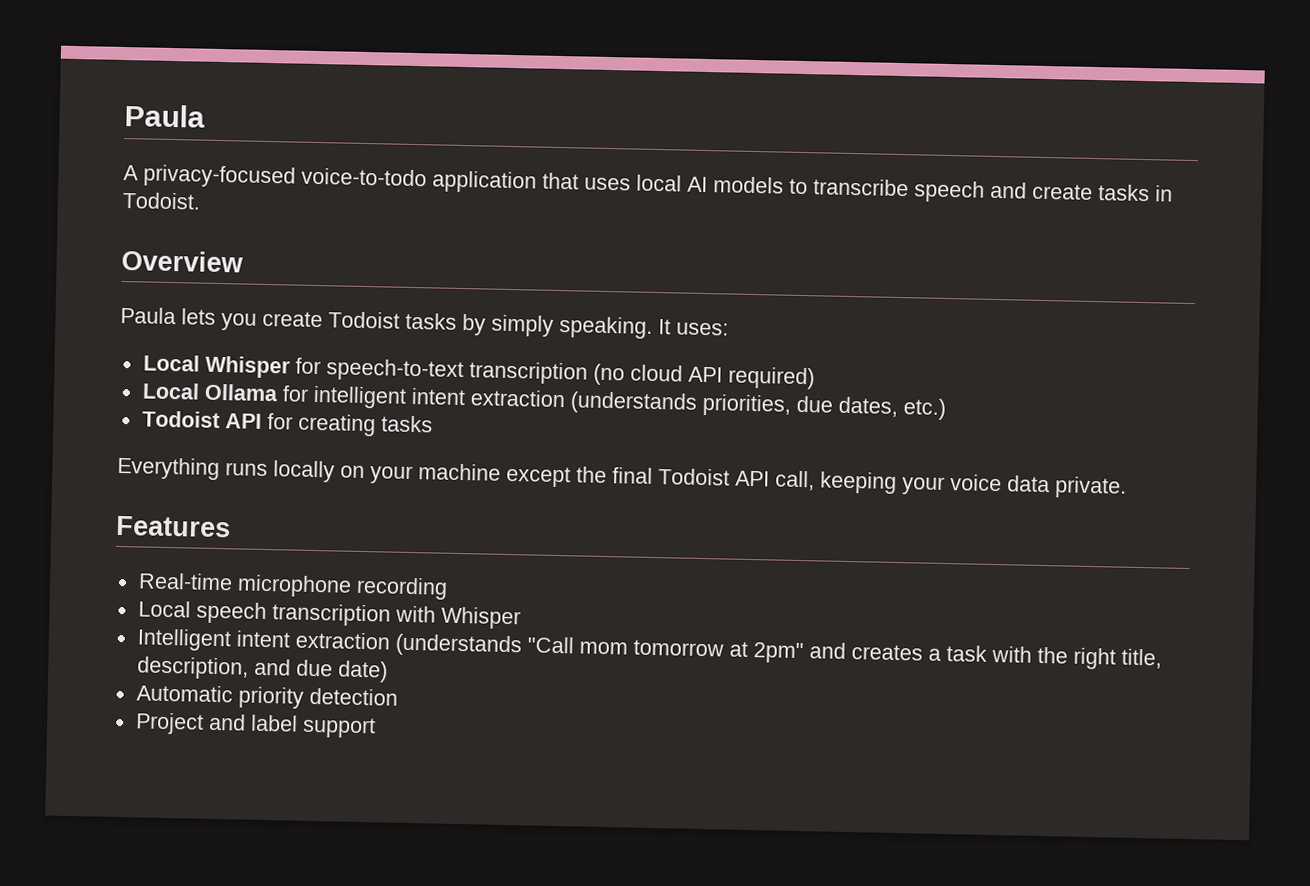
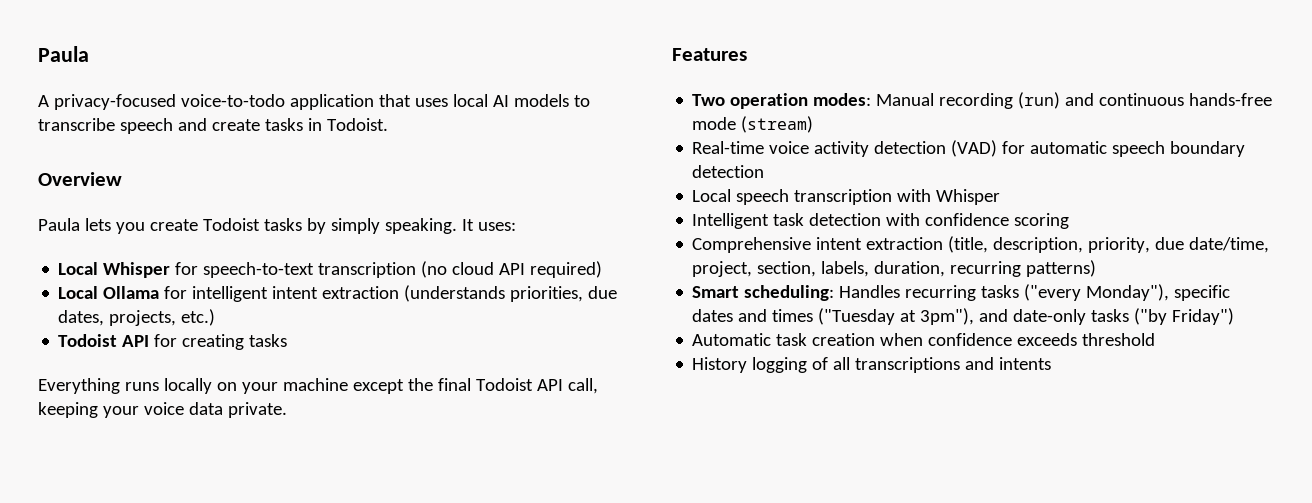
- Local Ollama for intelligent intent extraction (understands priorities, due dates, etc.)
+ Local Ollama for intelligent intent extraction (understands priorities, due dates, projects, etc.)
- Real-time microphone recording
+ Two operation modes: Manual recording (run) and continuous hands-free mode (stream)
+ Real-time voice activity detection (VAD) for automatic speech boundary detection
- Intelligent intent extraction (understands "Call mom tomorrow at 2pm" and creates a task with the right title, description, and due date)
- Automatic priority detection
- Project and label support
+ Intelligent task detection with confidence scoring
+ Comprehensive intent extraction (title, description, priority, due date/time, project, section, labels, duration, recurring patterns)
+ Smart scheduling: Handles recurring tasks ("every Monday"), specific dates and times ("Tuesday at 3pm"), and date-only tasks ("by Friday")
+ Automatic task creation when confidence exceeds threshold
+ History logging of all transcriptions and intents

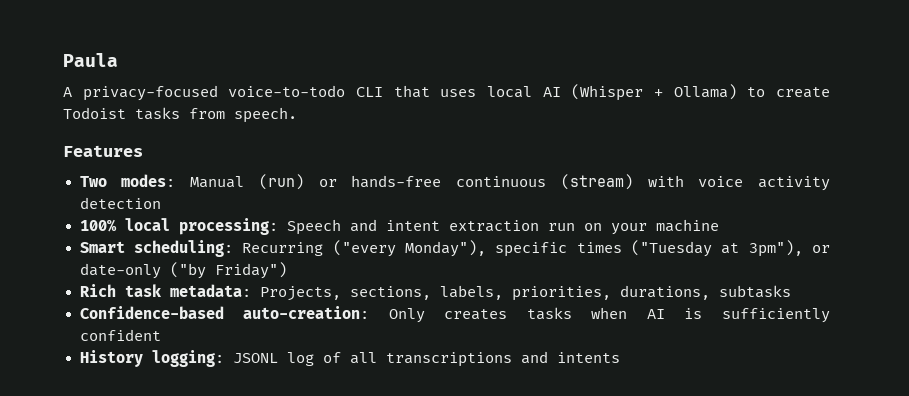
- A privacy-focused voice-to-todo application that uses local AI models to transcribe speech and create tasks in Todoist.
- Overview
- Paula lets you create Todoist tasks by simply speaking. It uses:
- Local Whisper for speech-to-text transcription (no cloud API required)
- Local Ollama for intelligent intent extraction (understands priorities, due dates, projects, etc.)
- Todoist API for creating tasks
- Everything runs locally on your machine except the final Todoist API call, keeping your voice data private.
+ A privacy-focused voice-to-todo CLI that uses local AI (Whisper + Ollama) to create Todoist tasks from speech.
- Two operation modes: Manual recording (run) and continuous hands-free mode (stream)
- Real-time voice activity detection (VAD) for automatic speech boundary detection
- Local speech transcription with Whisper
- Intelligent task detection with confidence scoring
- Comprehensive intent extraction (title, description, priority, due date/time, project, section, labels, duration, recurring patterns)
+ Two modes: Manual (run) or hands-free continuous (stream) with voice activity detection
+ 100% local processing: Speech and intent extraction run on your machine
- Smart scheduling: Handles recurring tasks ("every Monday"), specific dates and times ("Tuesday at 3pm"), and date-only tasks ("by Friday")
+ Smart scheduling: Recurring ("every Monday"), specific times ("Tuesday at 3pm"), or date-only ("by Friday")
- Automatic task creation when confidence exceeds threshold
- History logging of all transcriptions and intents
+ Rich task metadata: Projects, sections, labels, priorities, durations, subtasks
+ Confidence-based auto-creation: Only creates tasks when AI is sufficiently confident
+ History logging: JSONL log of all transcriptions and intents

